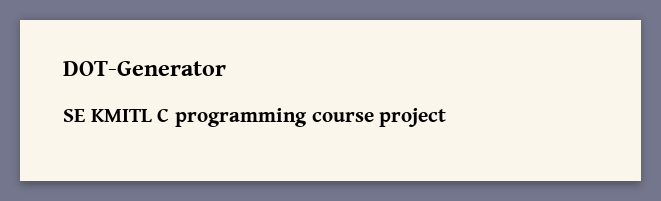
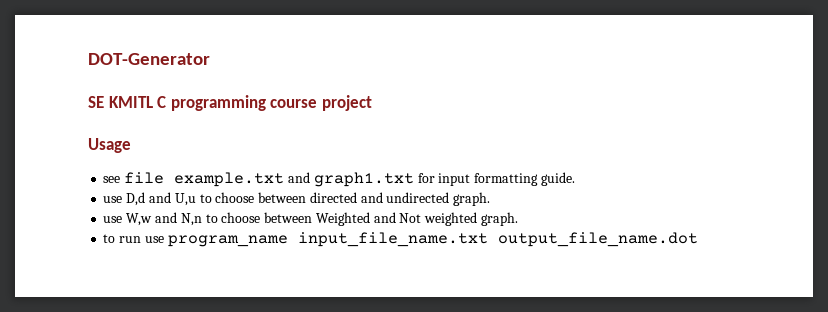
+ Usage
+ see file example.txt and graph1.txt for input formatting guide.
+ use D,d and U,u to choose between directed and undirected graph.
+ use W,w and N,n to choose between Weighted and Not weighted graph.
+ to run use program_name input_file_name.txt output_file_name.dot

